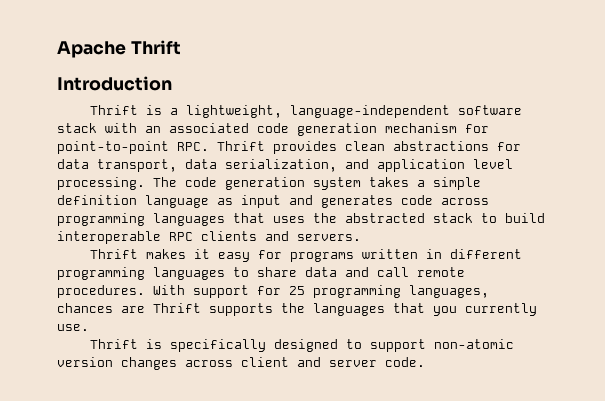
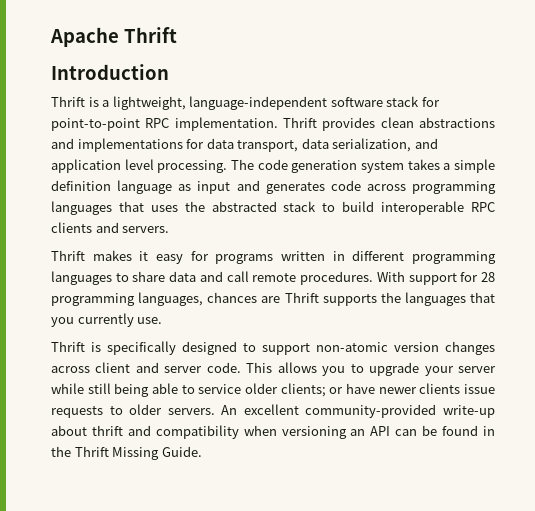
- Thrift is a lightweight, language-independent software stack with an associated code generation mechanism for point-to-point RPC. Thrift provides clean abstractions for data transport, data serialization, and application level processing.
+ Thrift is a lightweight, language-independent software stack for point-to-point RPC implementation. Thrift provides clean abstractions and implementations for data transport, data serialization, and application level processing.
- With support for 25 programming languages, chances are Thrift supports the languages that you currently use.
+ With support for 28 programming languages, chances are Thrift supports the languages that you currently use.
+ This allows you to upgrade your server while still being able to service older clients; or have newer clients issue requests to older servers. An excellent community-provided write-up about thrift and compatibility when versioning an API can be found in the Thrift Missing Guide.

